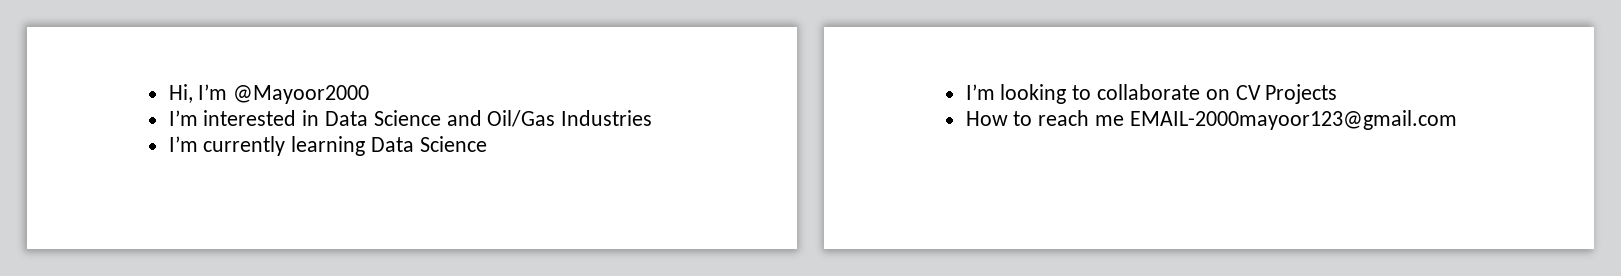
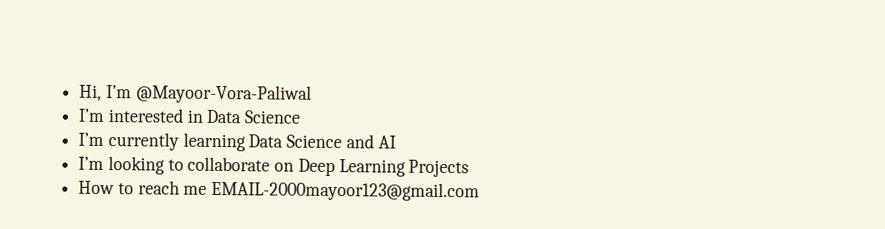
- Hi, I’m @Mayoor2000
+ Hi, I’m @Mayoor-Vora-Paliwal
- I’m interested in Data Science and Oil/Gas Industries
+ I’m interested in Data Science
- I’m currently learning Data Science
+ I’m currently learning Data Science and AI
- I’m looking to collaborate on CV Projects
+ I’m looking to collaborate on Deep Learning Projects

